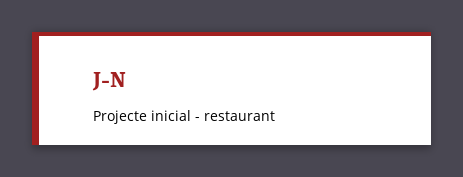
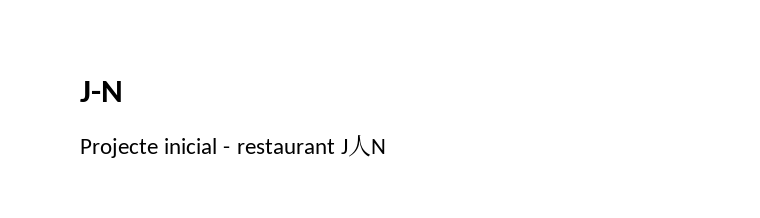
- Projecte inicial - restaurant
+ Projecte inicial - restaurant J人N

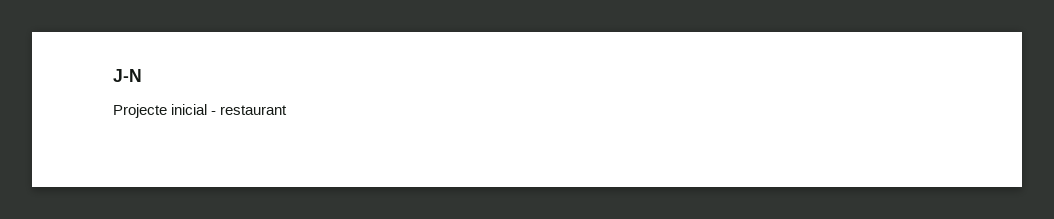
- Projecte inicial - restaurant J人N
+ Projecte inicial - restaurant

